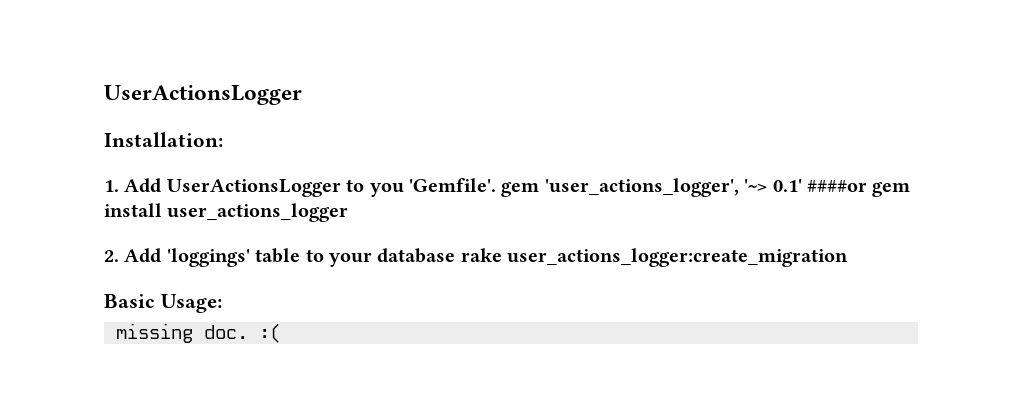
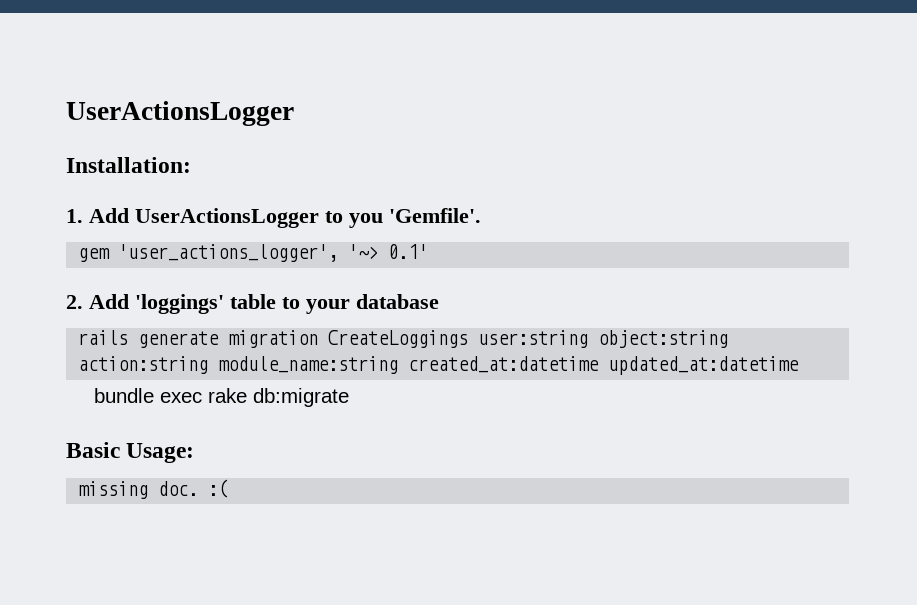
- 1. Add UserActionsLogger to you 'Gemfile'. gem 'user_actions_logger', '~> 0.1' ####or gem install user_actions_logger
+ 1. Add UserActionsLogger to you 'Gemfile'.
+ gem 'user_actions_logger', '~> 0.1'
- 2. Add 'loggings' table to your database rake user_actions_logger:create_migration
+ 2. Add 'loggings' table to your database
+ rails generate migration CreateLoggings user:string object:string action:string module_name:string created_at:datetime updated_at:datetime
+ bundle exec rake db:migrate

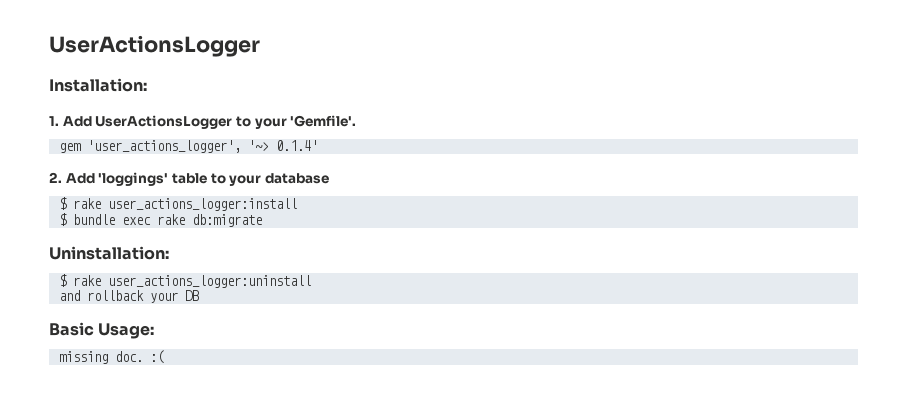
- 1. Add UserActionsLogger to you 'Gemfile'.
+ 1. Add UserActionsLogger to your 'Gemfile'.
- gem 'user_actions_logger', '~> 0.1'
+ gem 'user_actions_logger', '~> 0.1.4'
- rails generate migration CreateLoggings user:string object:string action:string module_name:string created_at:datetime updated_at:datetime
- bundle exec rake db:migrate
+ $ rake user_actions_logger:install
+ $ bundle exec rake db:migrate
+ Uninstallation:
+ $ rake user_actions_logger:uninstall
+ and rollback your DB

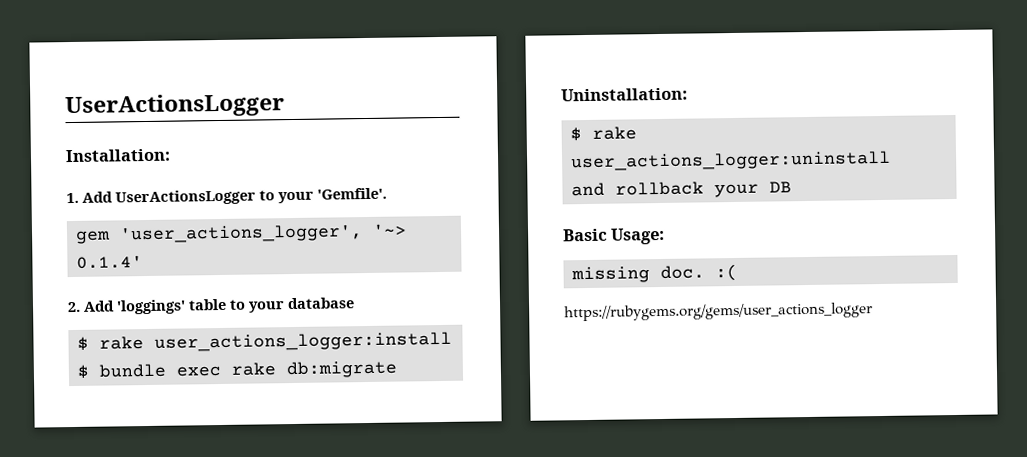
+ https://rubygems.org/gems/user_actions_logger

